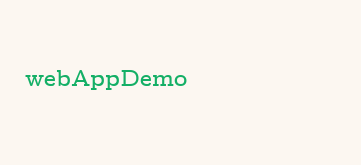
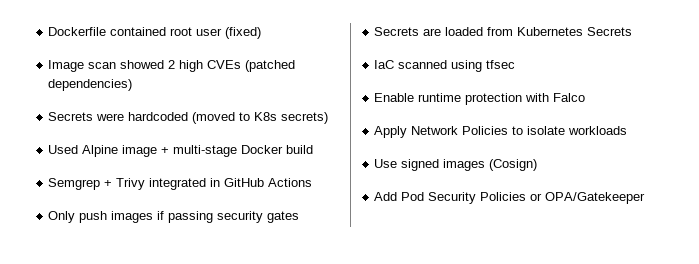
- webAppDemo
+ Dockerfile contained root user (fixed)
+ Image scan showed 2 high CVEs (patched dependencies)
+ Secrets were hardcoded (moved to K8s secrets)
+ Used Alpine image + multi-stage Docker build
+ Semgrep + Trivy integrated in GitHub Actions
+ Only push images if passing security gates
+ Secrets are loaded from Kubernetes Secrets
+ IaC scanned using tfsec
+ Enable runtime protection with Falco
+ Apply Network Policies to isolate workloads
+ Use signed images (Cosign)
+ Add Pod Security Policies or OPA/Gatekeeper

